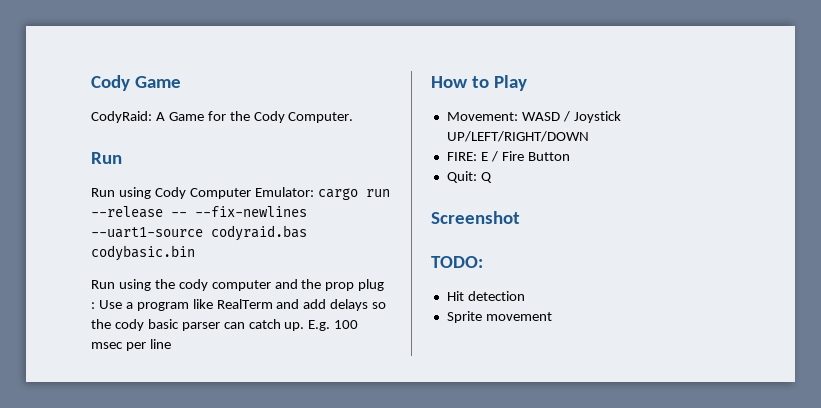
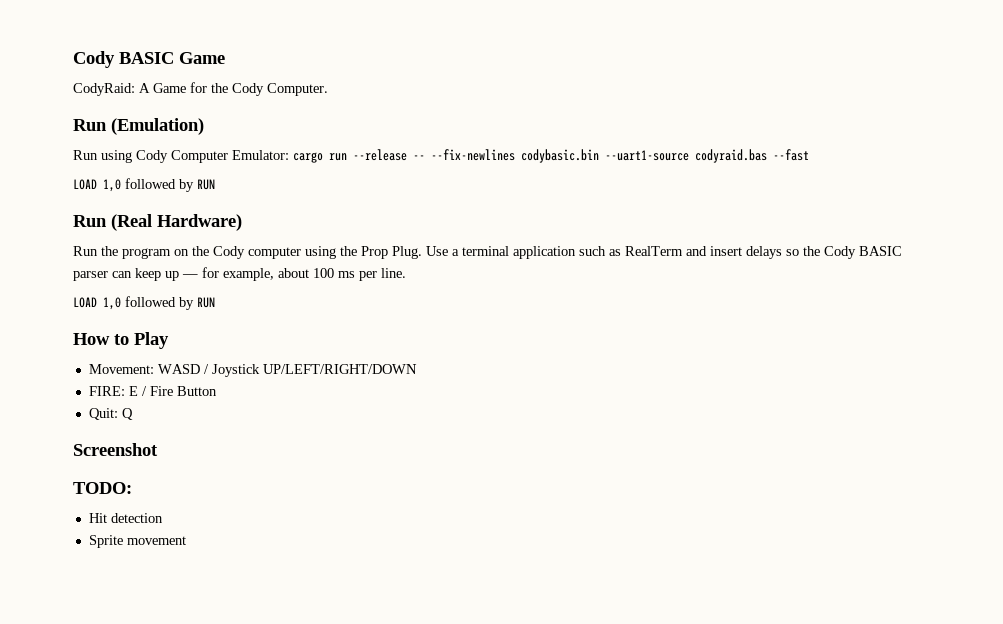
- Cody Game
+ Cody BASIC Game
  CodyRaid: A Game for the Cody Computer.
- Run
+ Run (Emulation)
- Run using Cody Computer Emulator: cargo run --release -- --fix-newlines --uart1-source codyraid.bas codybasic.bin
- Run using the cody computer and the prop plug : Use a program like RealTerm and add delays so the cody basic parser can catch up. E.g. 100 msec per line
+ Run using Cody Computer Emulator: cargo run --release -- --fix-newlines codybasic.bin --uart1-source codyraid.bas --fast
+ LOAD 1,0 followed by RUN
+ Run (Real Hardware)
+ Run the program on the Cody computer using the Prop Plug. Use a terminal application such as RealTerm and insert delays so the Cody BASIC parser can keep up — for example, about 100 ms per line.
+ LOAD 1,0 followed by RUN

